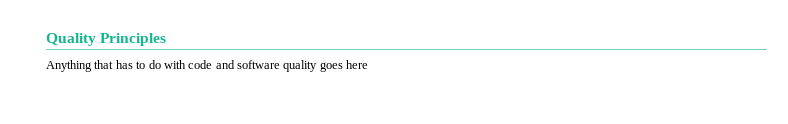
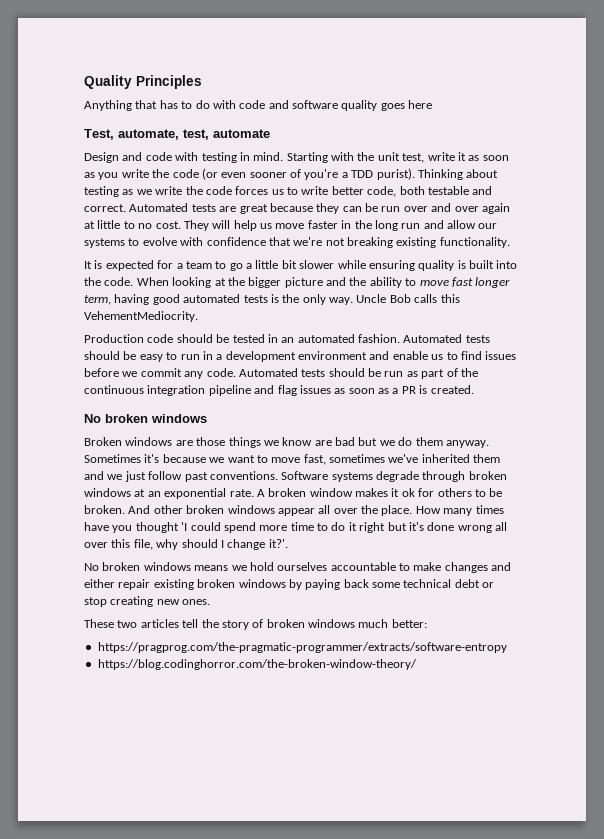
+ Test, automate, test, automate
+ Design and code with testing in mind. Starting with the unit test, write it as soon as you write the code (or even sooner of you're a TDD purist). Thinking about testing as we write the code forces us to write better code, both testable and correct. Automated tests are great because they can be run over and over again at little to no cost. They will help us move faster in the long run and allow our systems to evolve with confidence that we're not breaking existing functionality.
+ It is expected for a team to go a little bit slower while ensuring quality is built into the code. When looking at the bigger picture and the ability to move fast longer term, having good automated tests is the only way. Uncle Bob calls this VehementMediocrity.
+ Production code should be tested in an automated fashion. Automated tests should be easy to run in a development environment and enable us to find issues before we commit any code. Automated tests should be run as part of the continuous integration pipeline and flag issues as soon as a PR is created.
+ No broken windows
+ Broken windows are those things we know are bad but we do them anyway. Sometimes it's because we want to move fast, sometimes we've inherited them and we just follow past conventions. Software systems degrade through broken windows at an exponential rate. A broken window makes it ok for others to be broken. And other broken windows appear all over the place. How many times have you thought 'I could spend more time to do it right but it's done wrong all over this file, why should I change it?'.
+ No broken windows means we hold ourselves accountable to make changes and either repair existing broken windows by paying back some technical debt or stop creating new ones.
+ These two articles tell the story of broken windows much better:
+ https://pragprog.com/the-pragmatic-programmer/extracts/software-entropy
+ https://blog.codinghorror.com/the-broken-window-theory/

